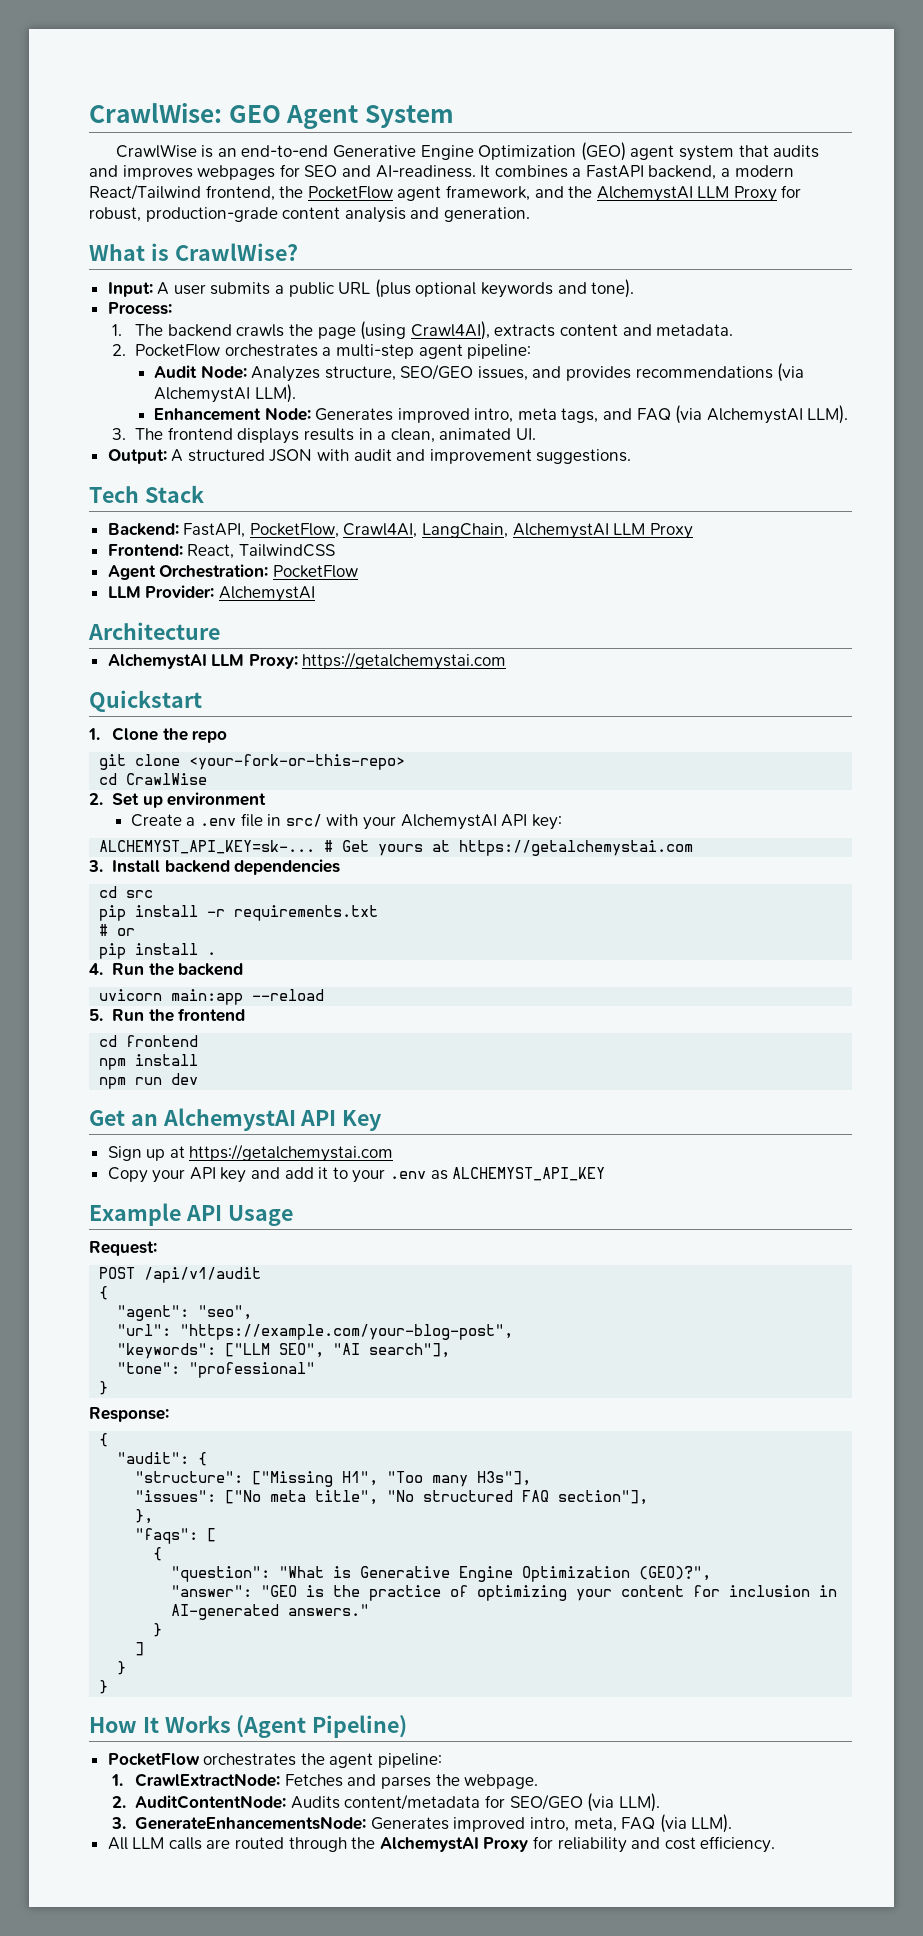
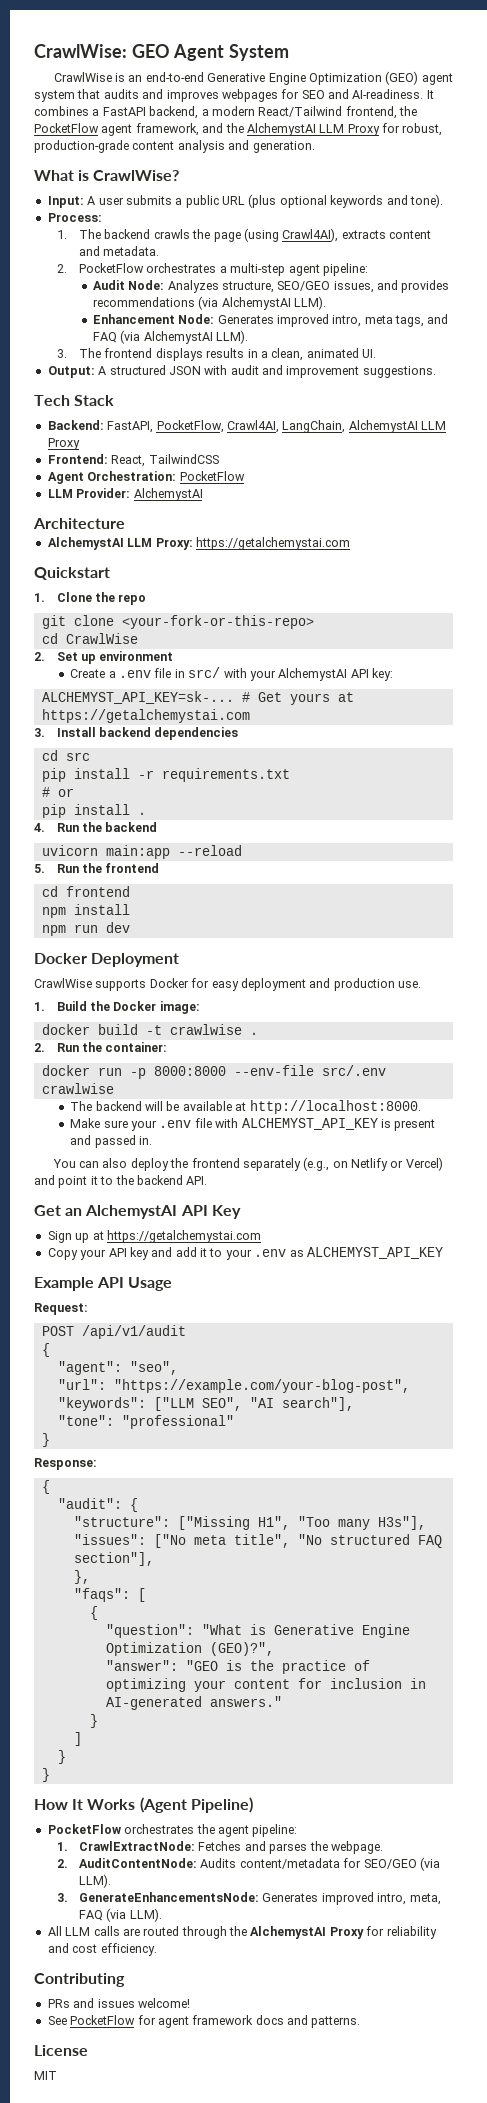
+ Docker Deployment
+ CrawlWise supports Docker for easy deployment and production use.
+ 1. Build the Docker image:
+ docker build -t crawlwise .
+ 2. Run the container:
+ docker run -p 8000:8000 --env-file src/.env crawlwise
+ The backend will be available at http://localhost:8000.
+ Make sure your .env file with ALCHEMYST_API_KEY is present and passed in.
+ You can also deploy the frontend separately (e.g., on Netlify or Vercel) and point it to the backend API.
+ Contributing
+ PRs and issues welcome!
+ See PocketFlow for agent framework docs and patterns.
+ License
+ MIT

